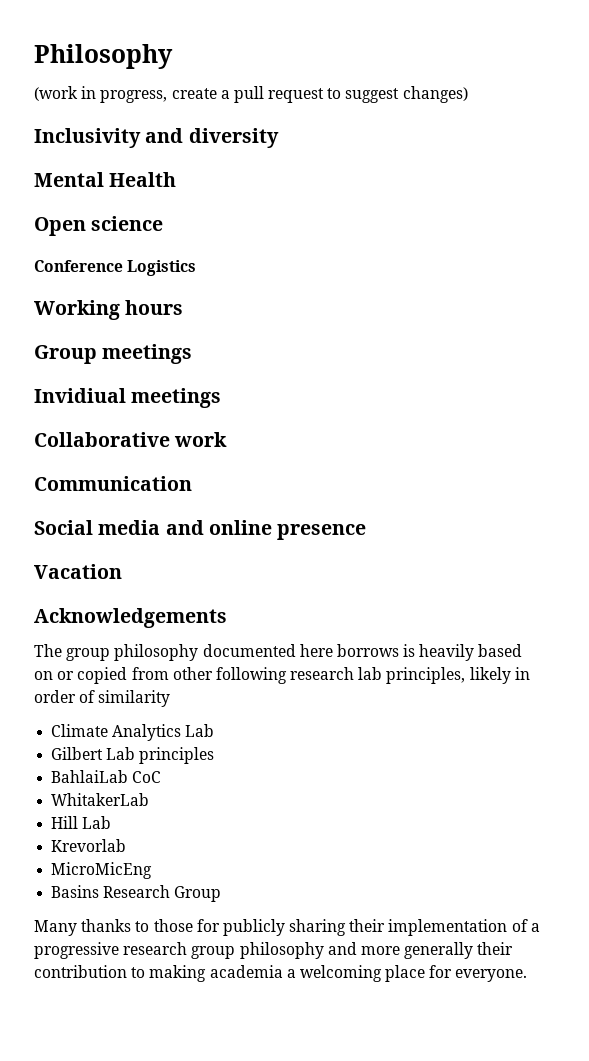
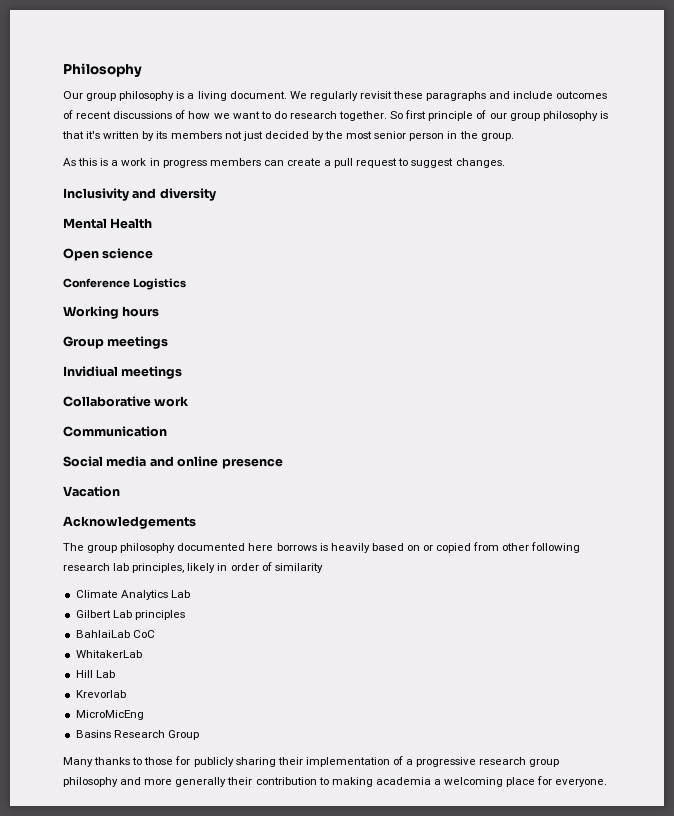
- (work in progress, create a pull request to suggest changes)
+ Our group philosophy is a living document. We regularly revisit these paragraphs and include outcomes of recent discussions of how we want to do research together. So first principle of our group philosophy is that it's written by its members not just decided by the most senior person in the group.
+ As this is a work in progress members can create a pull request to suggest changes.

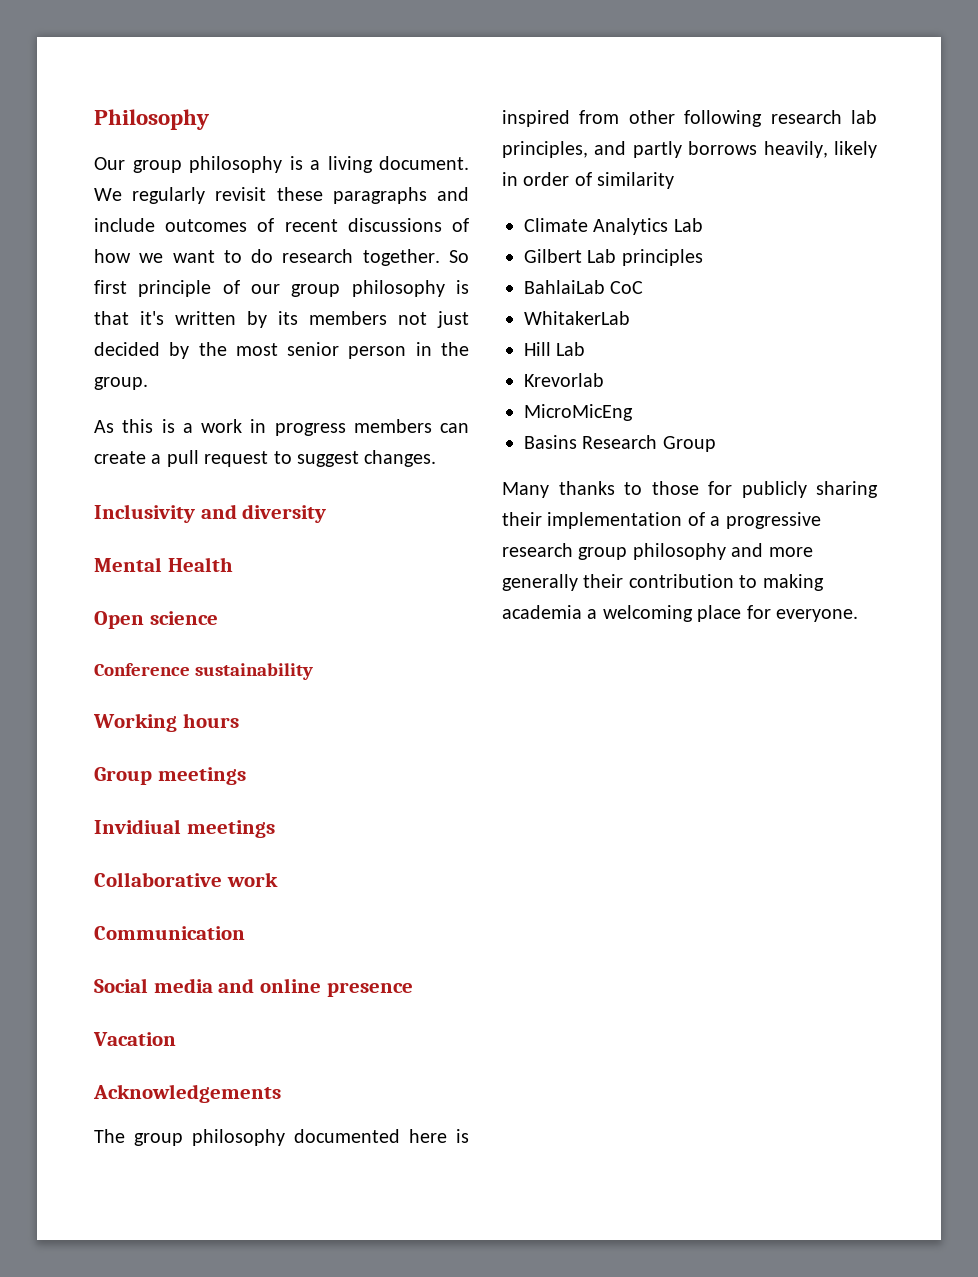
- Conference Logistics
+ Conference sustainability
- The group philosophy documented here borrows is heavily based on or copied from other following research lab principles, likely in order of similarity
+ The group philosophy documented here is inspired from other following research lab principles, and partly borrows heavily, likely in order of similarity

